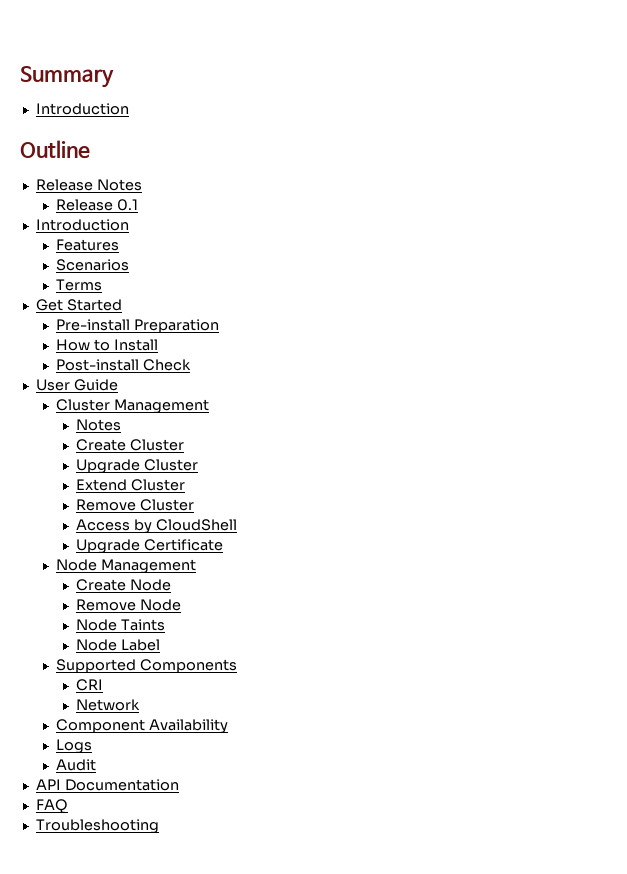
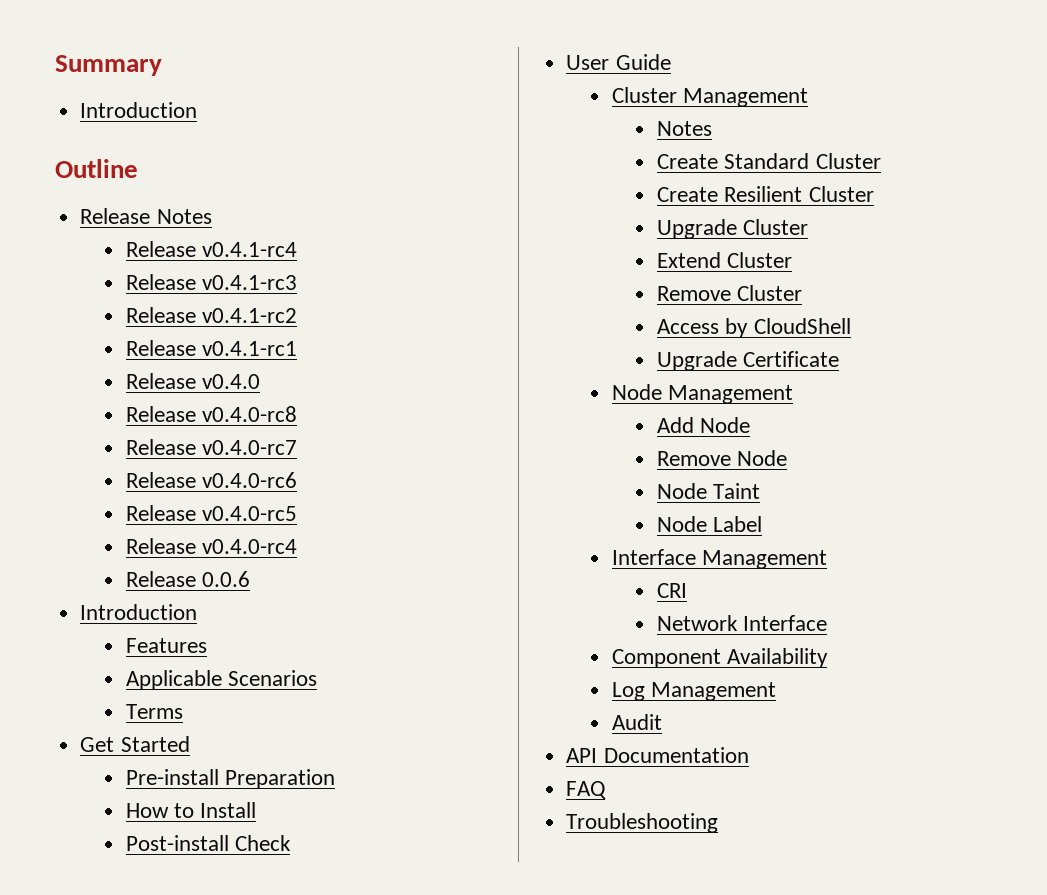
- Release 0.1
+ Release v0.4.1-rc4
+ Release v0.4.1-rc3
+ Release v0.4.1-rc2
+ Release v0.4.1-rc1
+ Release v0.4.0
+ Release v0.4.0-rc8
+ Release v0.4.0-rc7
+ Release v0.4.0-rc6
+ Release v0.4.0-rc5
+ Release v0.4.0-rc4
+ Release 0.0.6
- Scenarios
+ Applicable Scenarios
- Create Cluster
+ Create Standard Cluster
+ Create Resilient Cluster
- Create Node
+ Add Node
- Node Taints
+ Node Taint
- Supported Components
+ Interface Management
- Network
+ Network Interface
- Logs
+ Log Management

